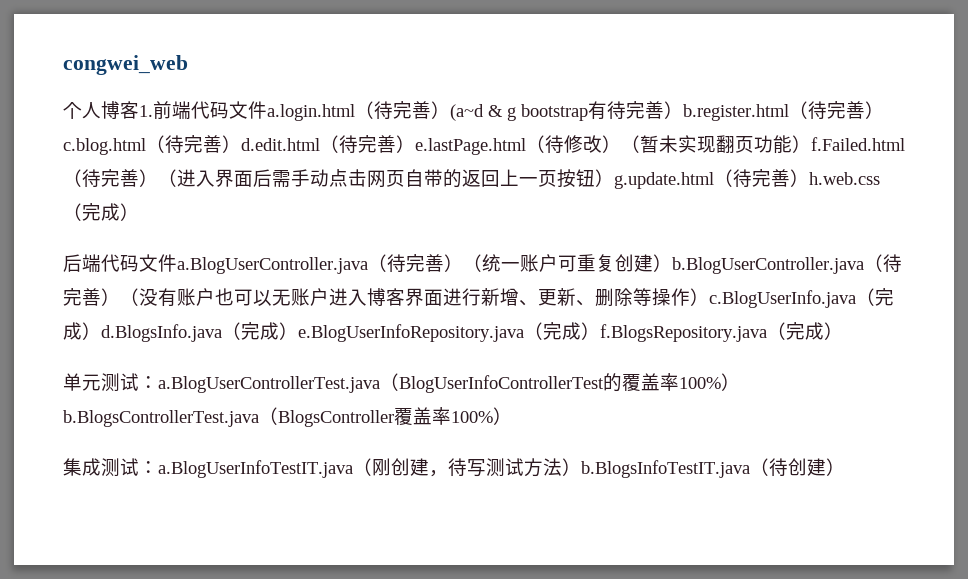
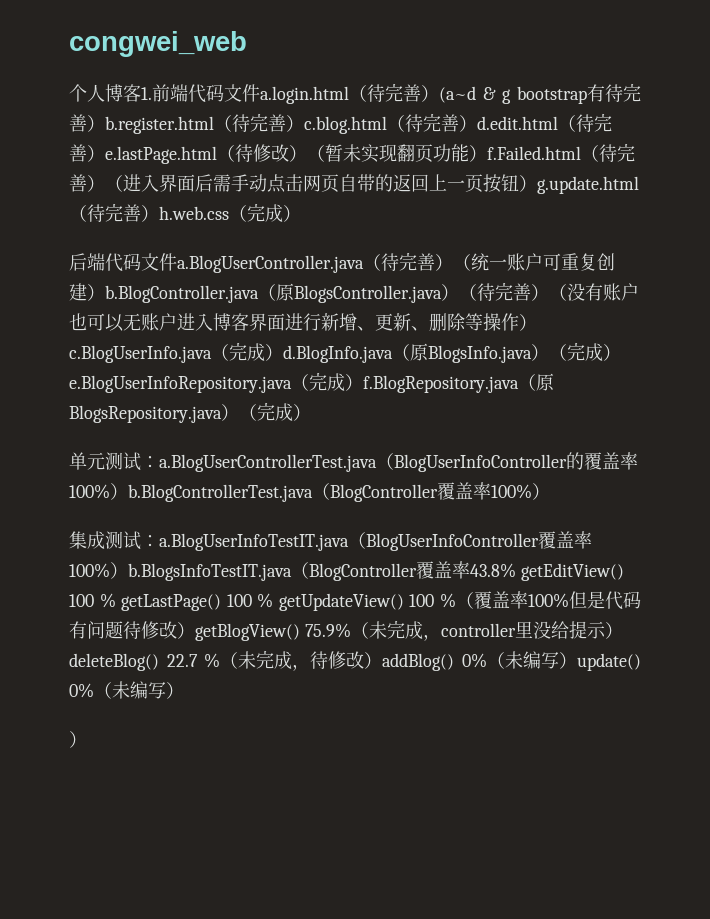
- 后端代码文件a.BlogUserController.java（待完善）（统一账户可重复创建）b.BlogUserController.java（待完善）（没有账户也可以无账户进入博客界面进行新增、更新、删除等操作）c.BlogUserInfo.java（完成）d.BlogsInfo.java（完成）e.BlogUserInfoRepository.java（完成）f.BlogsRepository.java（完成）
+ 后端代码文件a.BlogUserController.java（待完善）（统一账户可重复创建）b.BlogController.java（原BlogsController.java）（待完善）（没有账户也可以无账户进入博客界面进行新增、更新、删除等操作）c.BlogUserInfo.java（完成）d.BlogInfo.java（原BlogsInfo.java）（完成）e.BlogUserInfoRepository.java（完成）f.BlogRepository.java（原BlogsRepository.java）（完成）
- 单元测试：a.BlogUserControllerTest.java（BlogUserInfoControllerTest的覆盖率100%）b.BlogsControllerTest.java（BlogsController覆盖率100%）
+ 单元测试：a.BlogUserControllerTest.java（BlogUserInfoController的覆盖率100%）b.BlogControllerTest.java（BlogController覆盖率100%）
- 集成测试：a.BlogUserInfoTestIT.java（刚创建，待写测试方法）b.BlogsInfoTestIT.java（待创建）
+ 集成测试：a.BlogUserInfoTestIT.java（BlogUserInfoController覆盖率100%）b.BlogsInfoTestIT.java（BlogController覆盖率43.8% getEditView() 100 % getLastPage() 100 % getUpdateView() 100 %（覆盖率100%但是代码有问题待修改）getBlogView() 75.9%（未完成，controller里没给提示）deleteBlog() 22.7 %（未完成，待修改）addBlog() 0%（未编写）update() 0%（未编写）
+ ）

